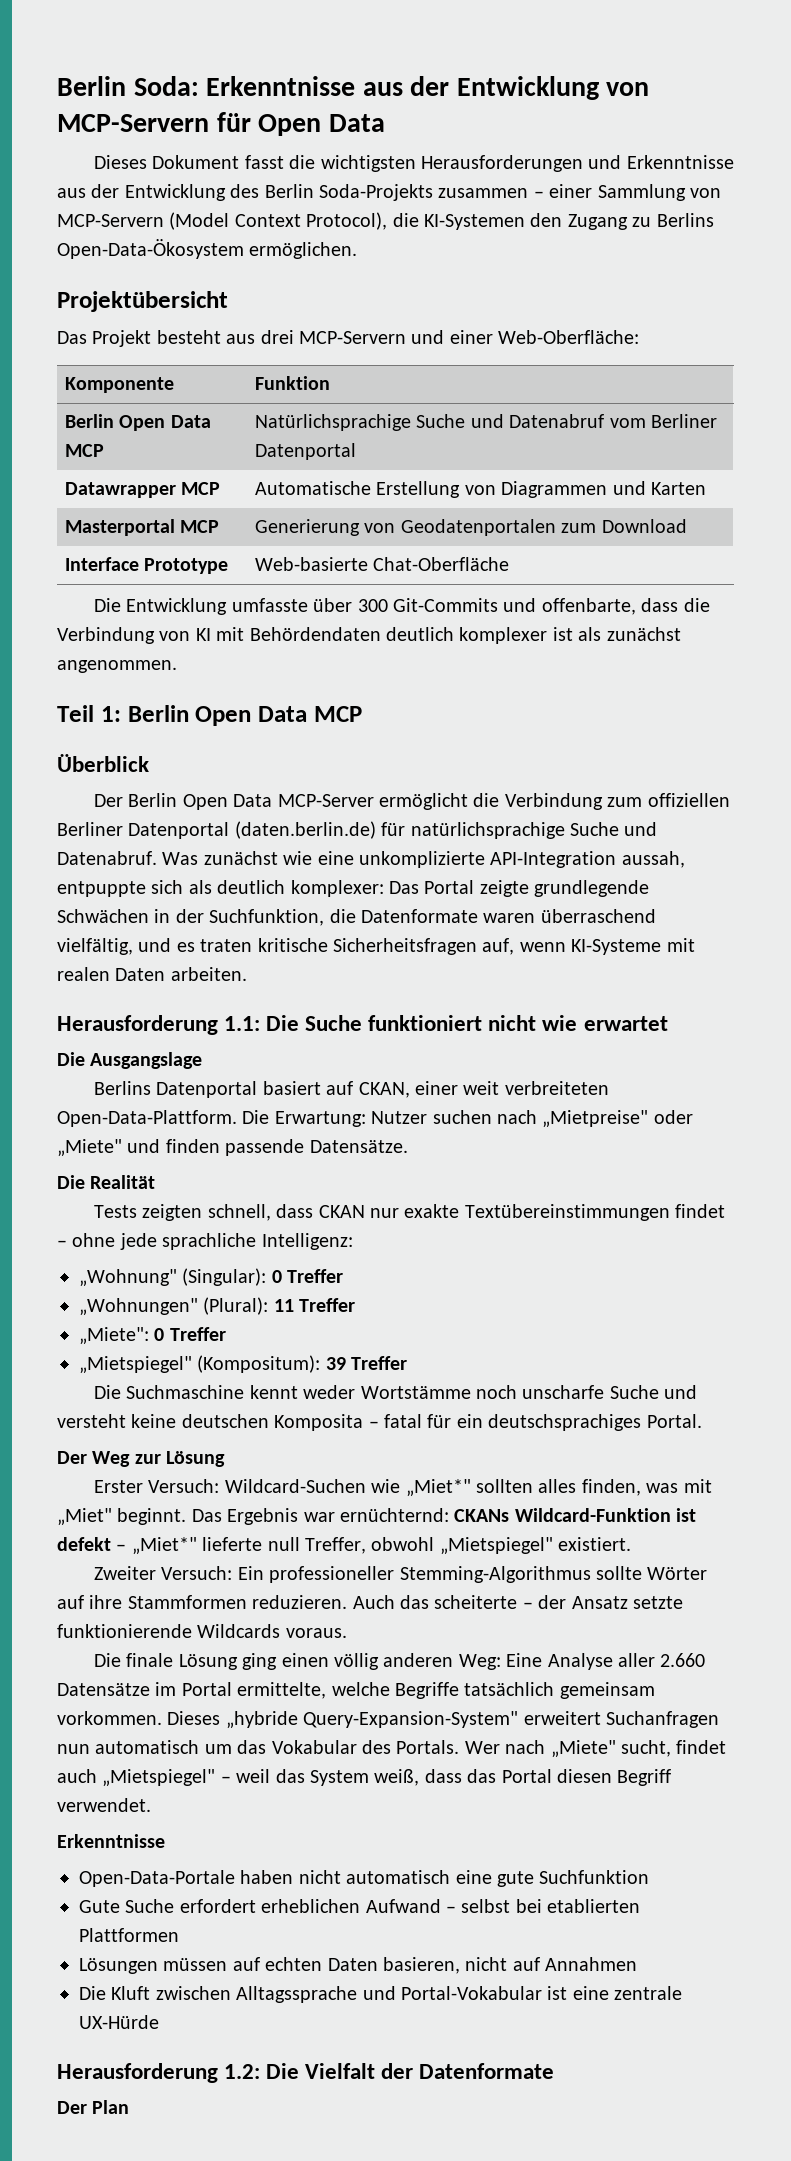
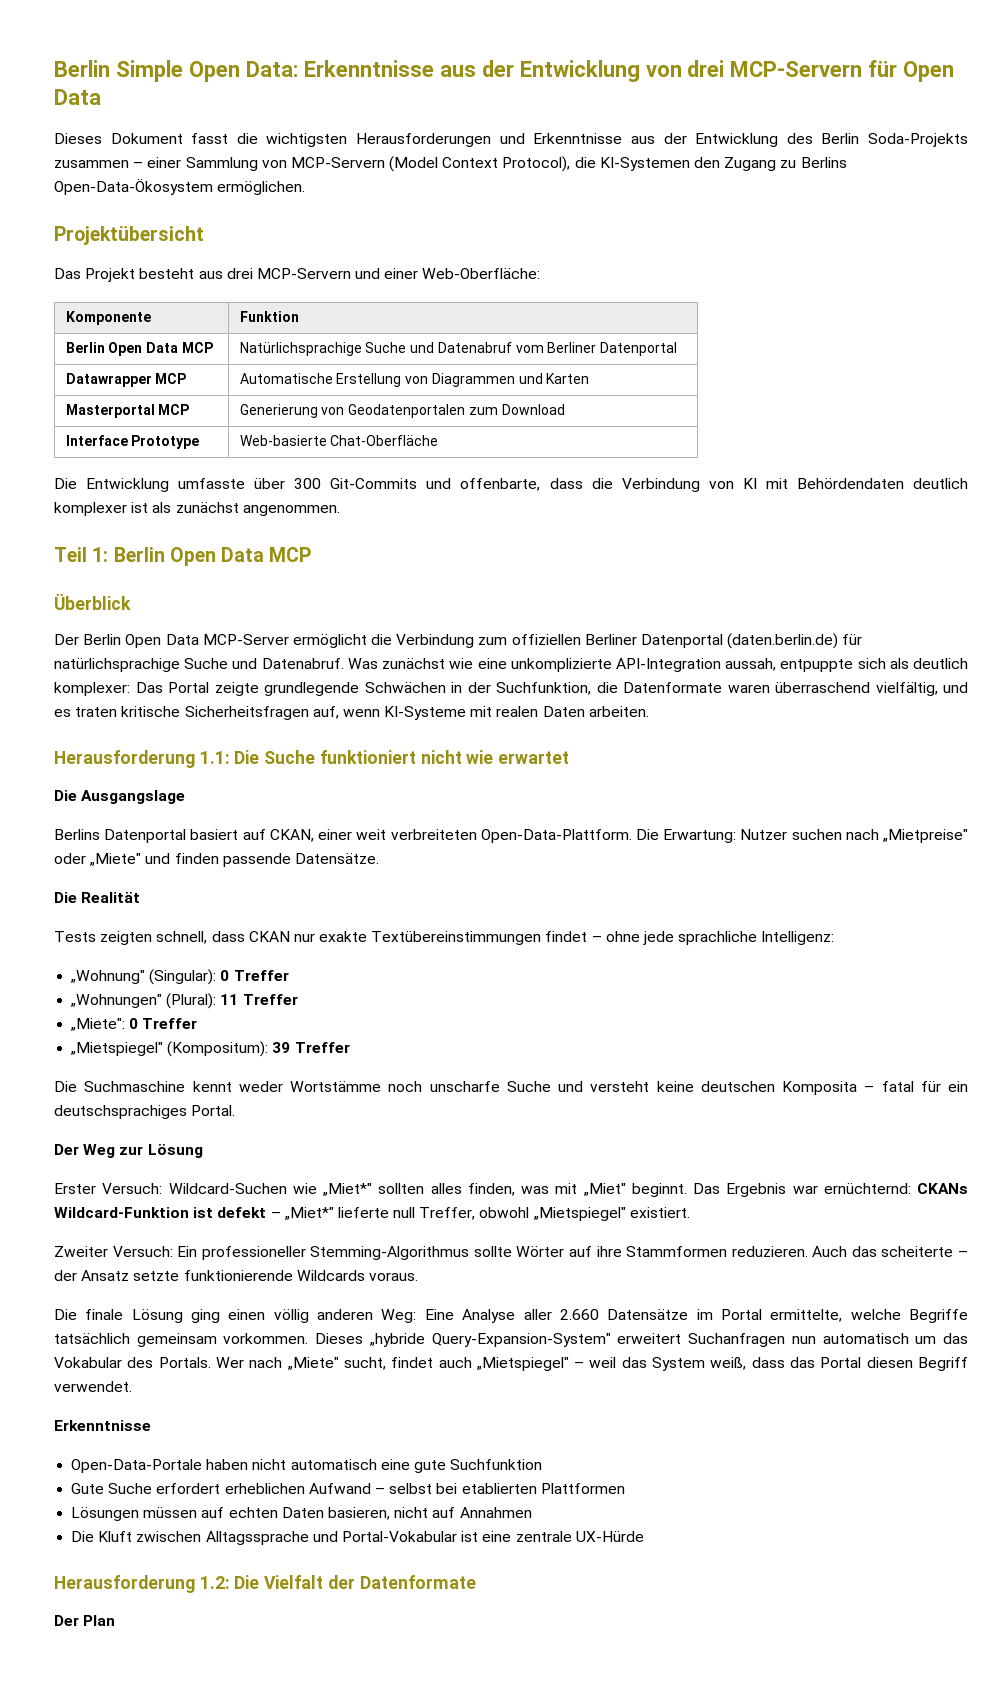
- Berlin Soda: Erkenntnisse aus der Entwicklung von MCP-Servern für Open Data
+ Berlin Simple Open Data: Erkenntnisse aus der Entwicklung von drei MCP-Servern für Open Data

